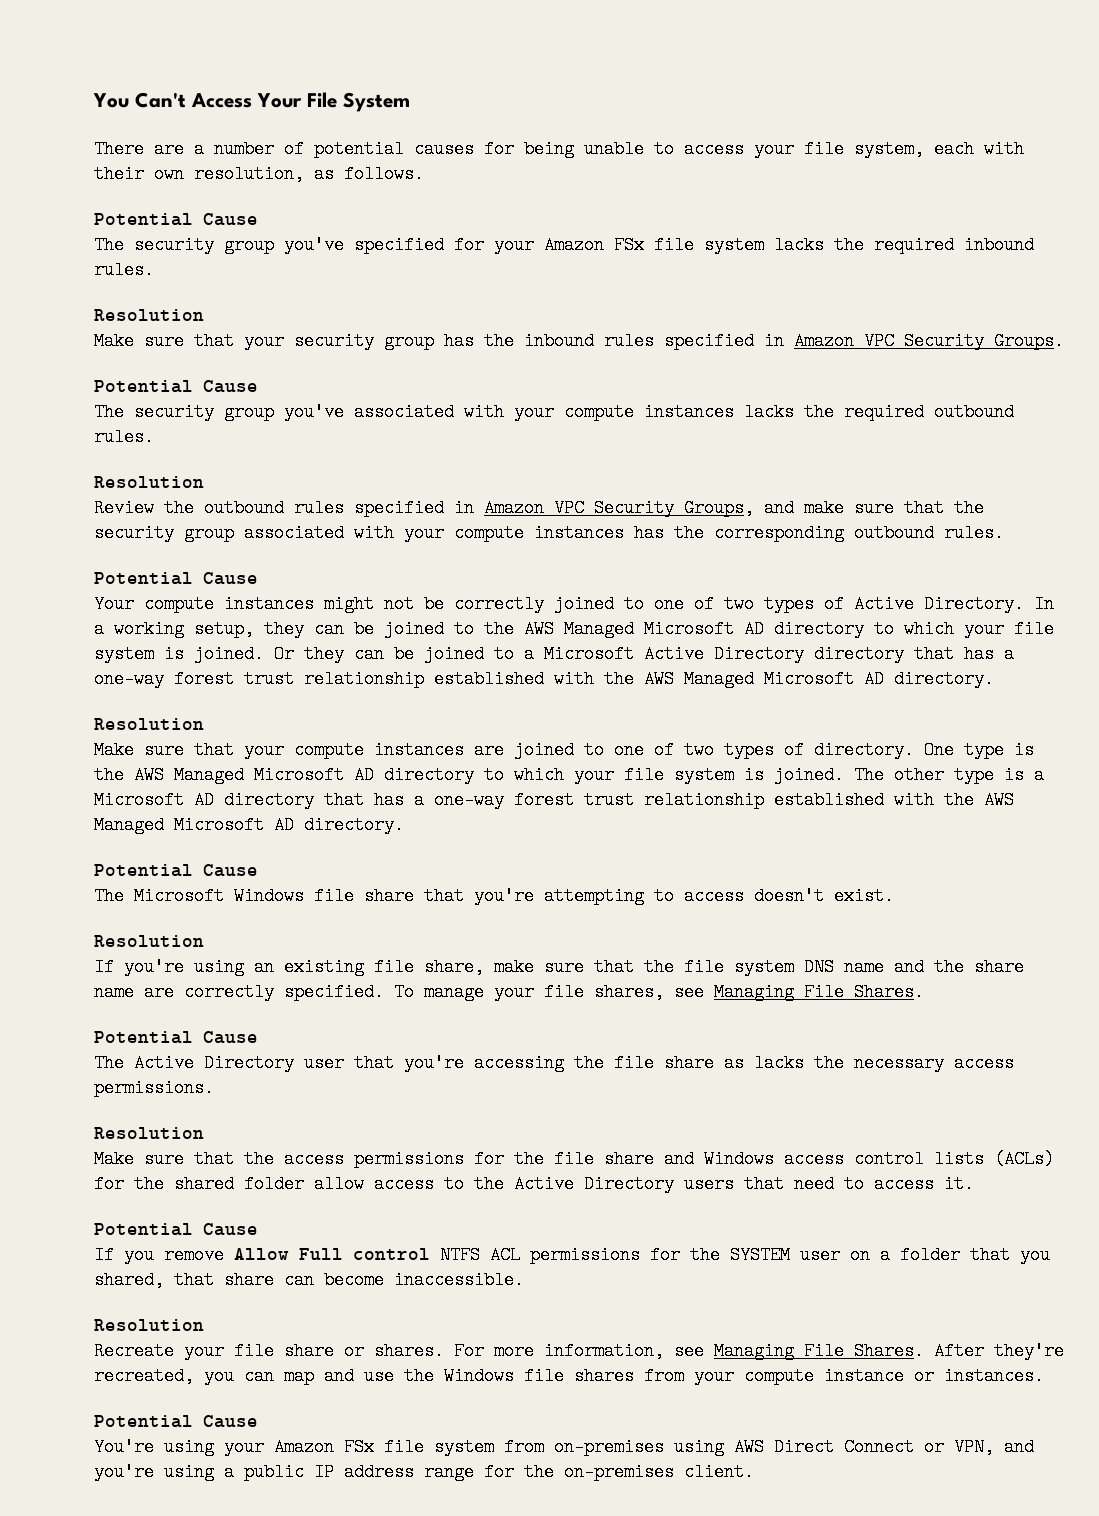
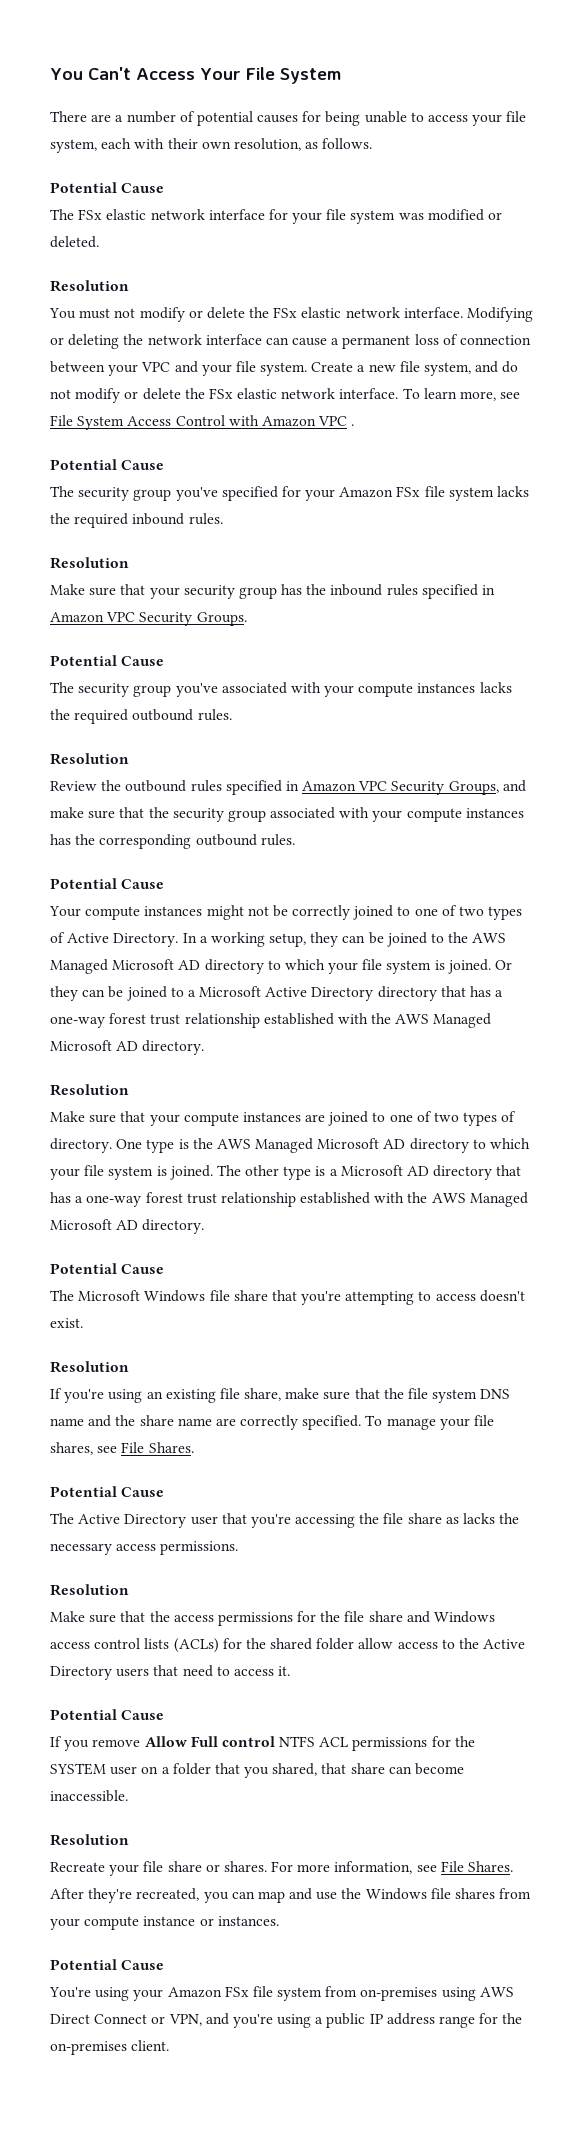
+ The FSx elastic network interface for your file system was modified or deleted.
+ Resolution
+ You must not modify or delete the FSx elastic network interface. Modifying or deleting the network interface can cause a permanent loss of connection between your VPC and your file system. Create a new file system, and do not modify or delete the FSx elastic network interface. To learn more, see File System Access Control with Amazon VPC .
+ Potential Cause
- To manage your file shares, see Managing File Shares.
+ To manage your file shares, see File Shares.
- For more information, see Managing File Shares.
+ For more information, see File Shares.

